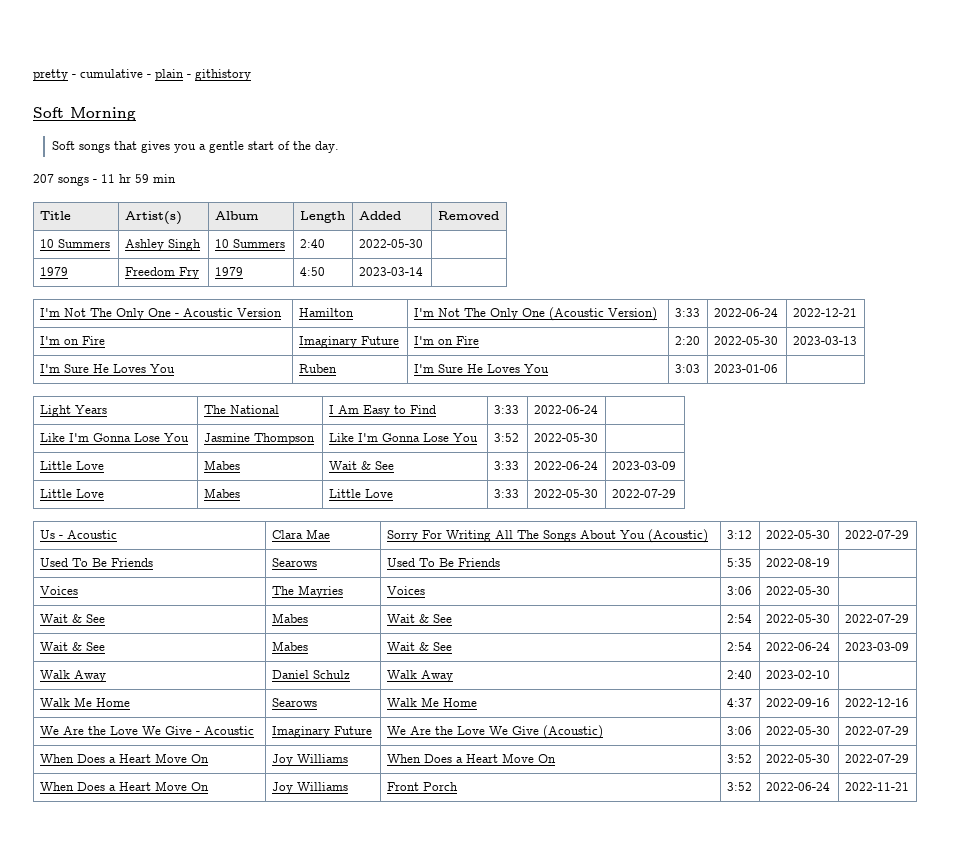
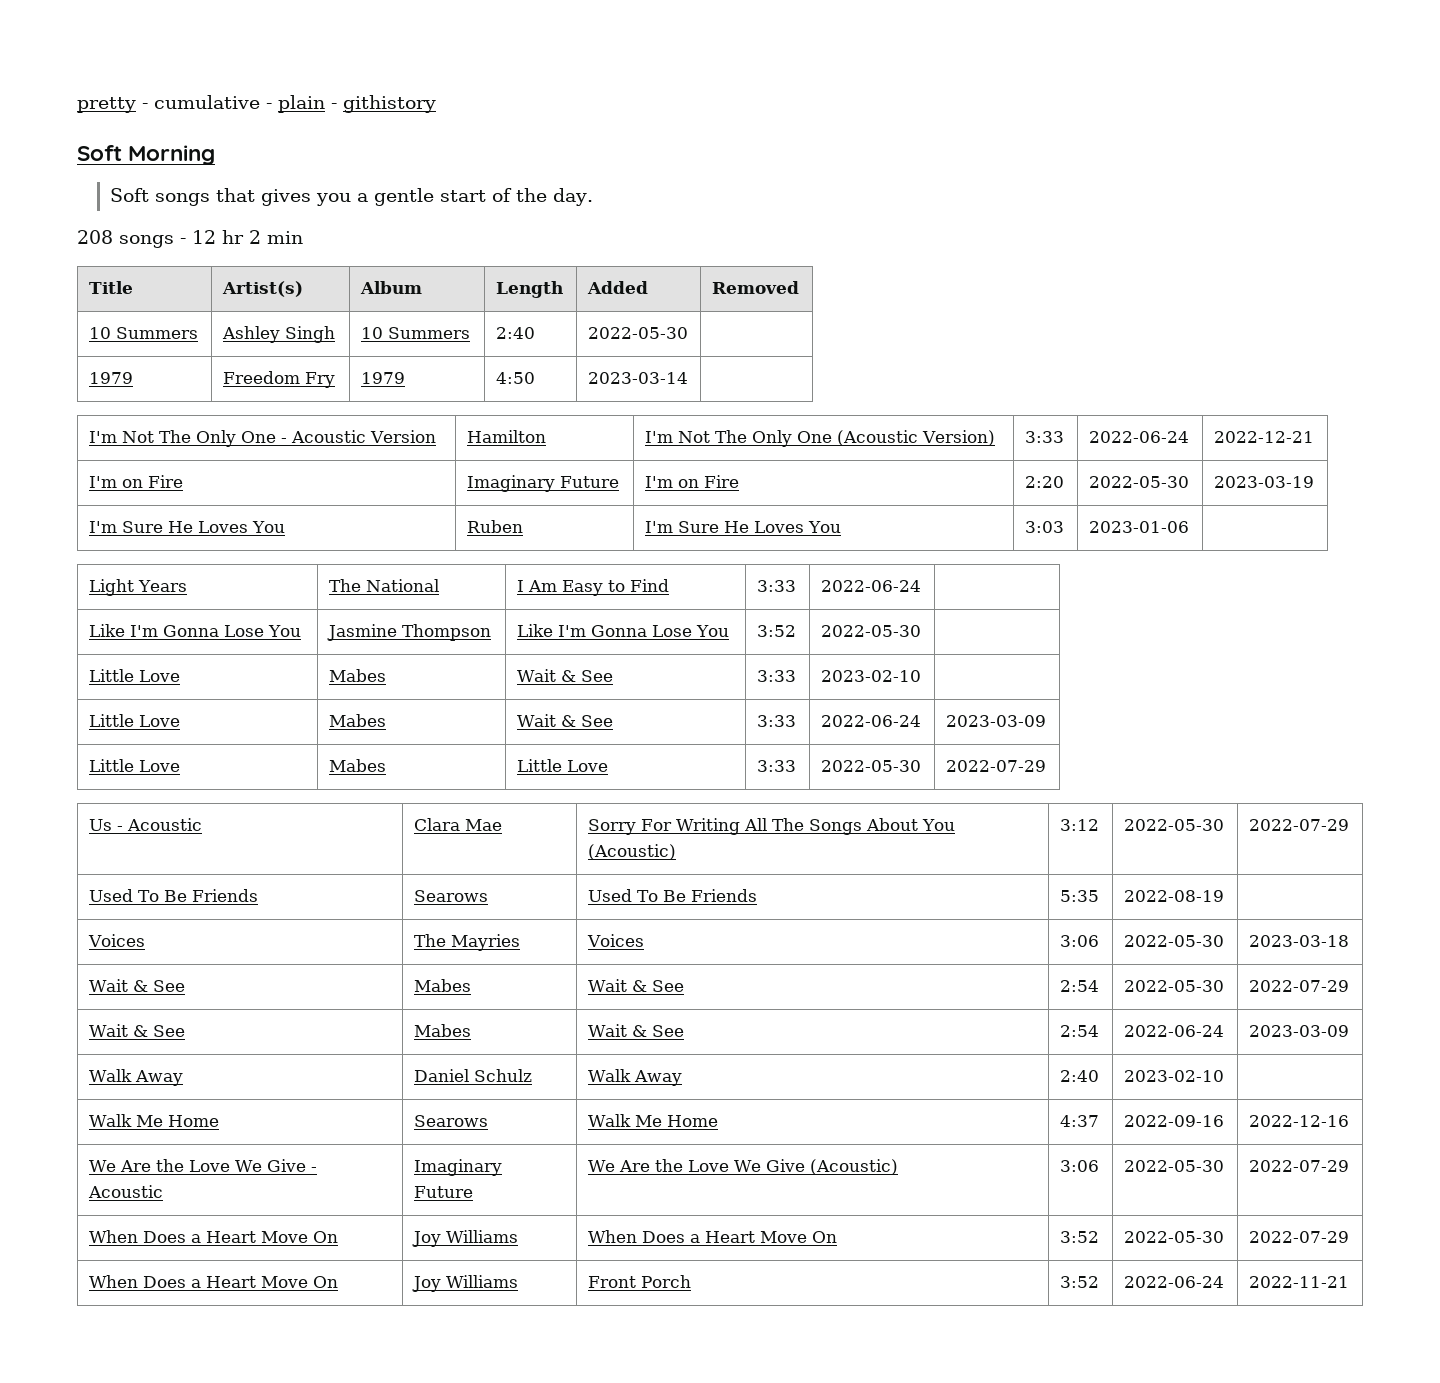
- 207 songs - 11 hr 59 min
+ 208 songs - 12 hr 2 min
- I'm on Fire | Imaginary Future | I'm on Fire | 2:20 | 2022-05-30 | 2023-03-13
+ I'm on Fire | Imaginary Future | I'm on Fire | 2:20 | 2022-05-30 | 2023-03-19
+ Little Love | Mabes | Wait & See | 3:33 | 2023-02-10 |
- Voices | The Mayries | Voices | 3:06 | 2022-05-30 |
+ Voices | The Mayries | Voices | 3:06 | 2022-05-30 | 2023-03-18

